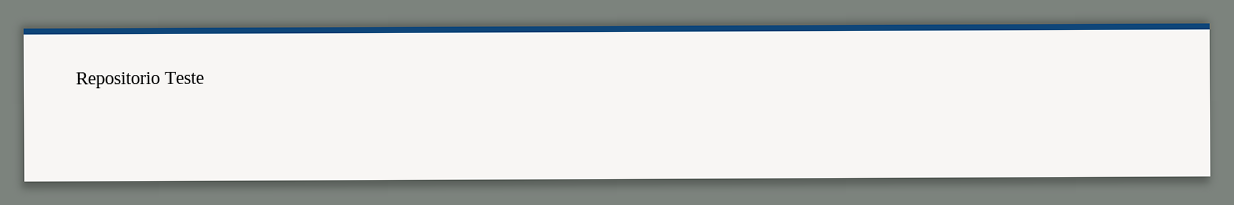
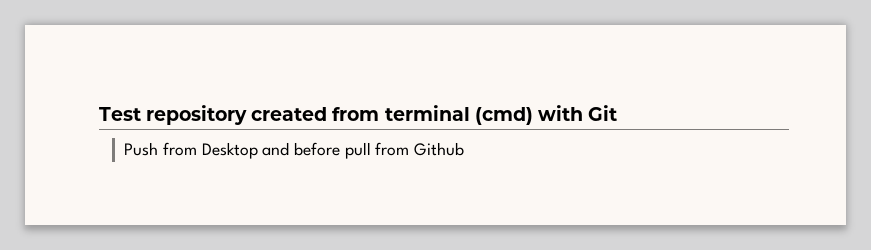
- Repositorio Teste
+ Test repository created from terminal (cmd) with Git
+ Push from Desktop and before pull from Github

